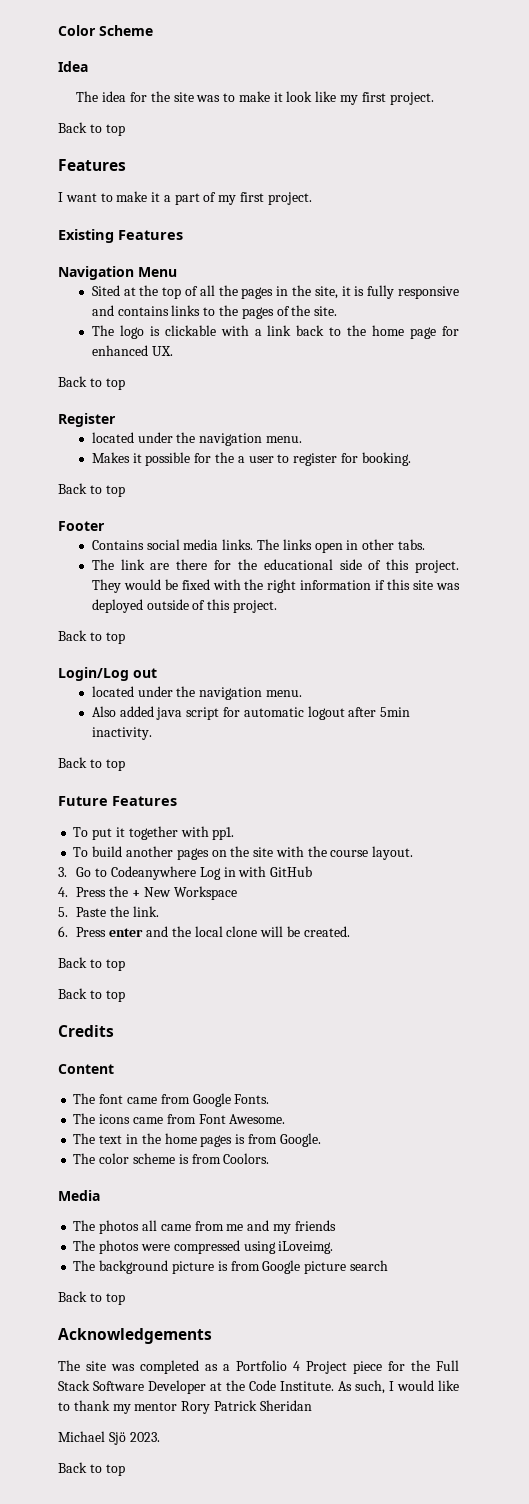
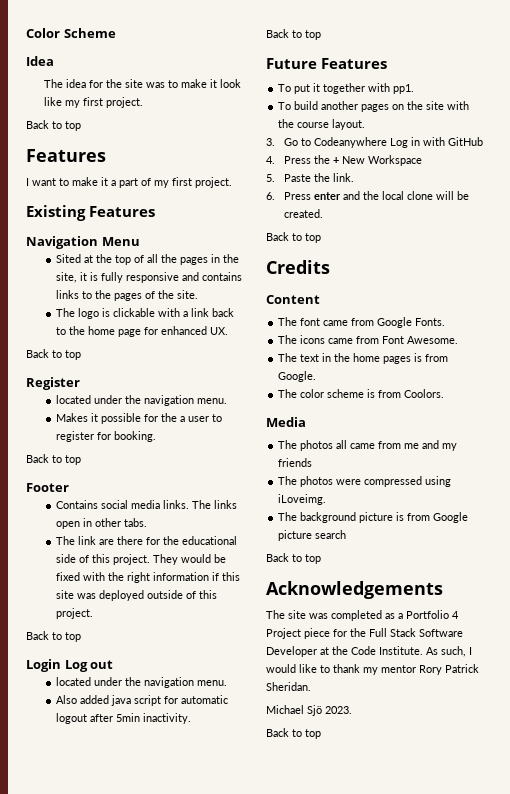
- Login/Log out
+ Login Log out
  6. Press enter and the local clone will be created.
- Back to top
- As such, I would like to thank my mentor Rory Patrick Sheridan
+ As such, I would like to thank my mentor Rory Patrick Sheridan.

